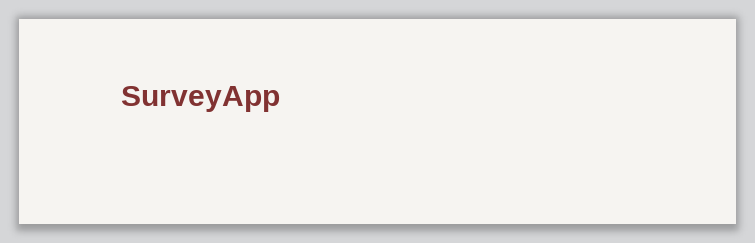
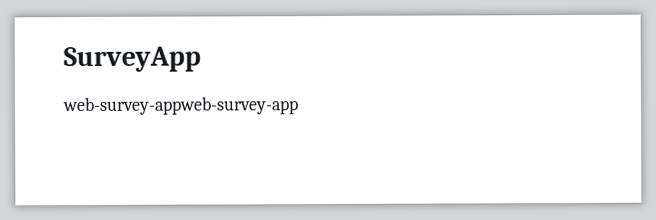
+ web-survey-appweb-survey-app

